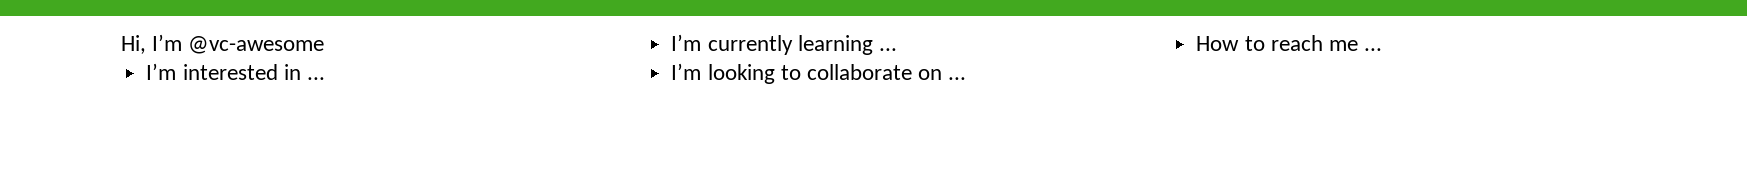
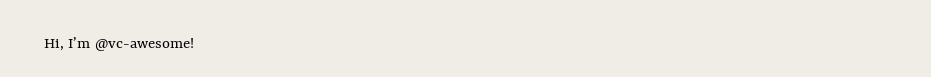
- Hi, I’m @vc-awesome
- I’m interested in ...
- I’m currently learning ...
- I’m looking to collaborate on ...
- How to reach me ...
+ Hi, I’m @vc-awesome!

